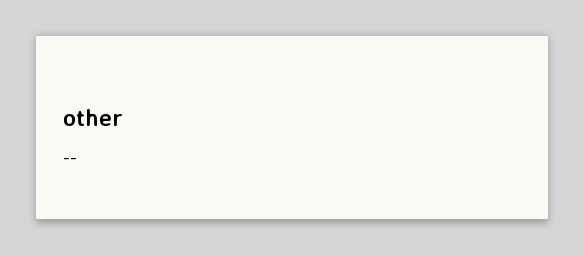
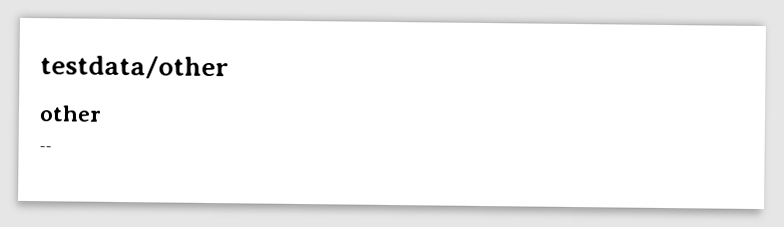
+ testdata/other

